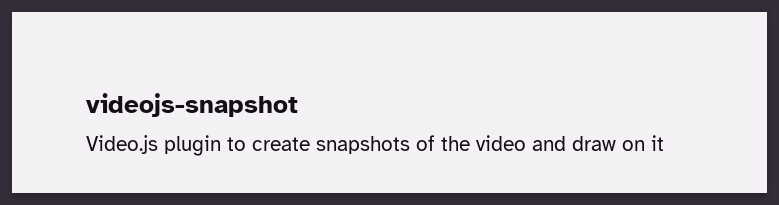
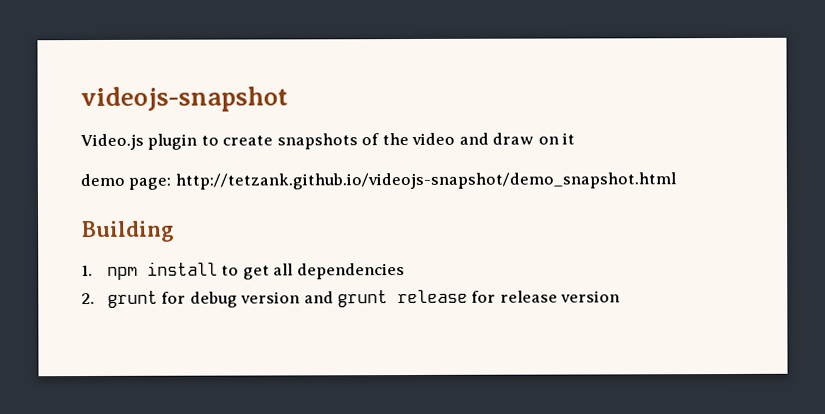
+ demo page: http://tetzank.github.io/videojs-snapshot/demo_snapshot.html
+ Building
+ 1. npm install to get all dependencies
+ 2. grunt for debug version and grunt release for release version

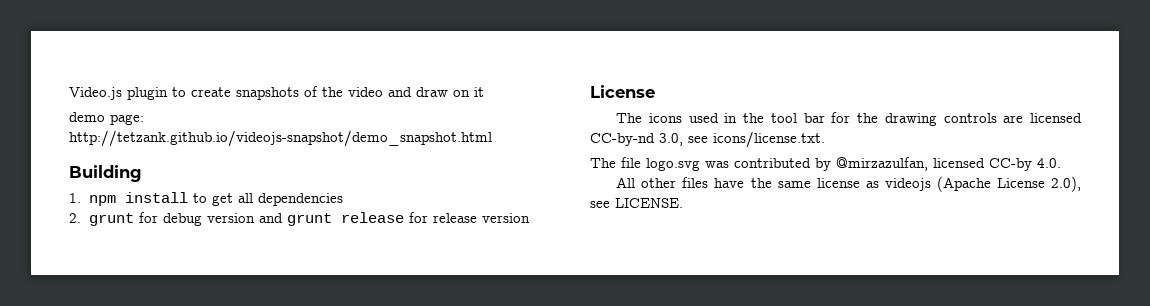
- videojs-snapshot
  2. grunt for debug version and grunt release for release version
+ License
+ The icons used in the tool bar for the drawing controls are licensed CC-by-nd 3.0, see icons/license.txt.
+ The file logo.svg was contributed by @mirzazulfan, licensed CC-by 4.0.
+ All other files have the same license as videojs (Apache License 2.0), see LICENSE.

